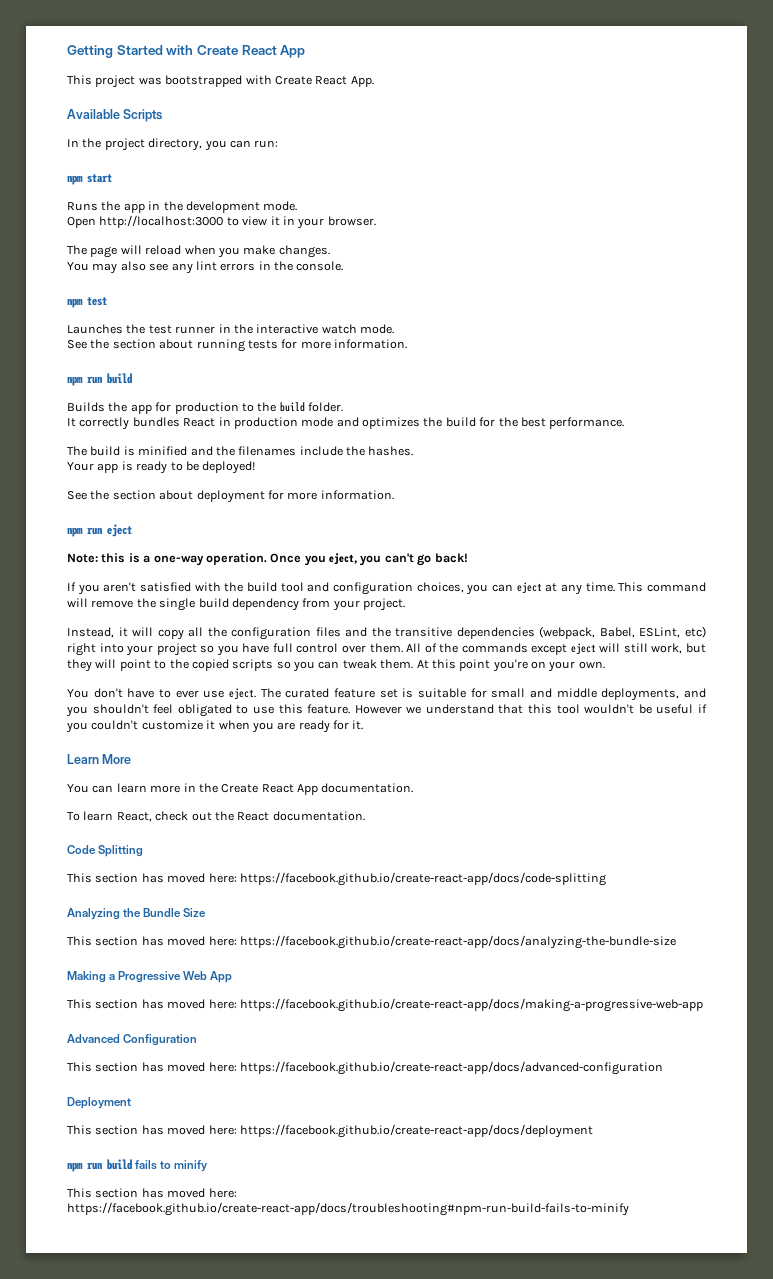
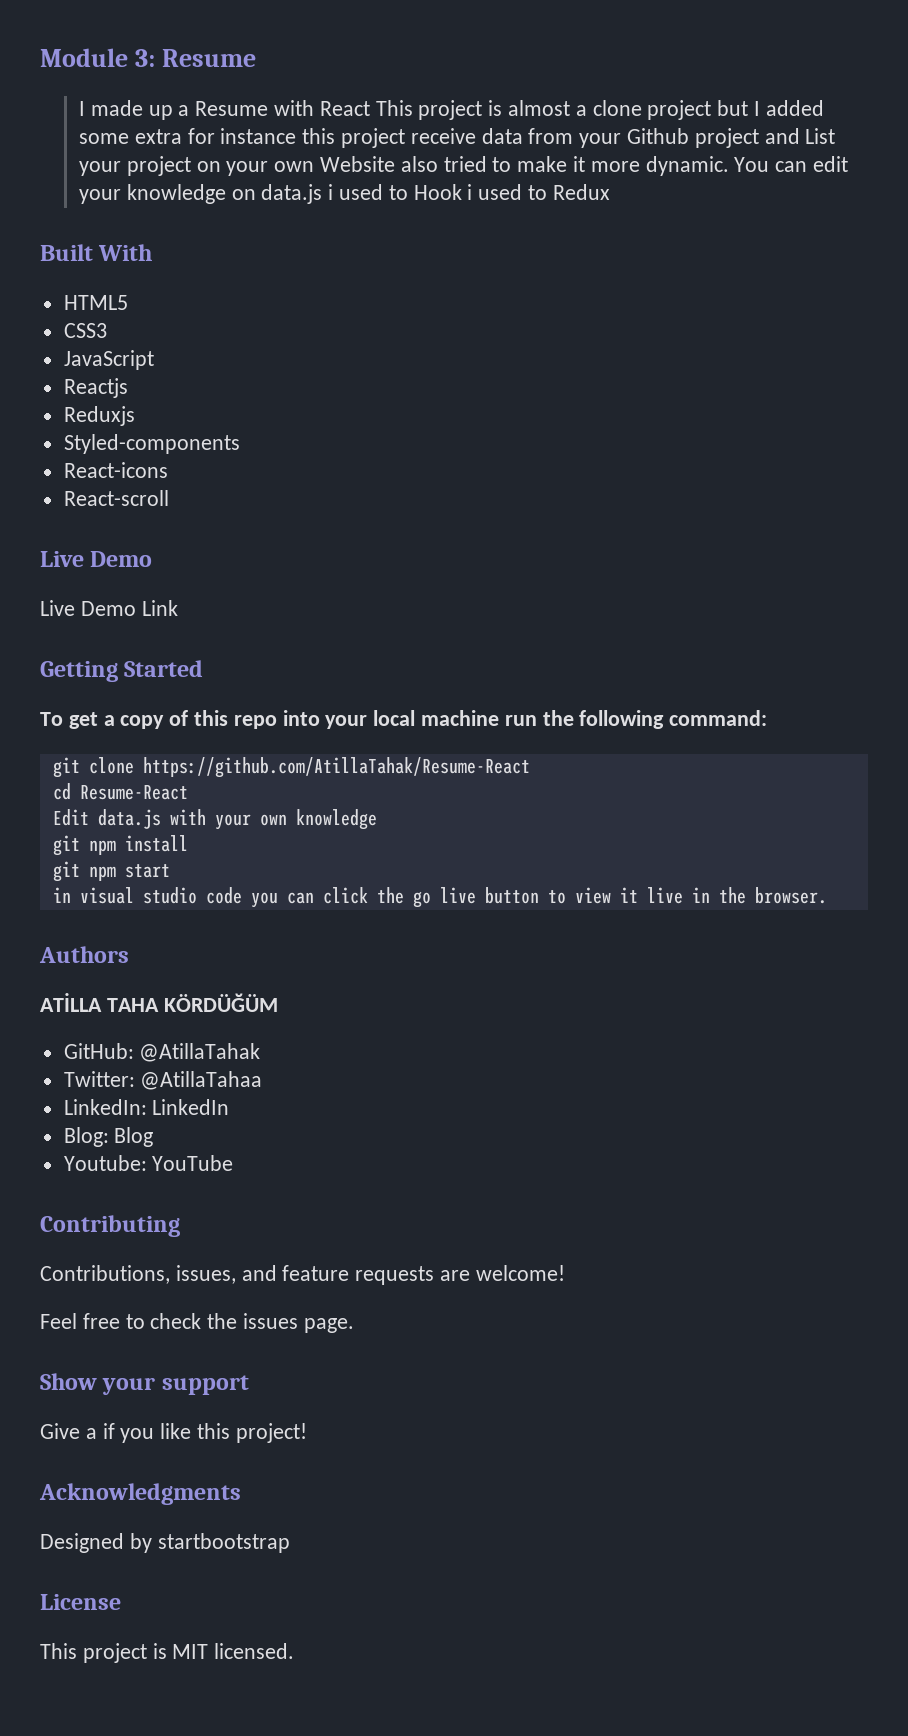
- Getting Started with Create React App
- This project was bootstrapped with Create React App.
- Available Scripts
- In the project directory, you can run:
- npm start
- Runs the app in the development mode.
- Open http://localhost:3000 to view it in your browser.
- The page will reload when you make changes.
- You may also see any lint errors in the console.
- npm test
- Launches the test runner in the interactive watch mode.
- See the section about running tests for more information.
- npm run build
- Builds the app for production to the build folder.
- It correctly bundles React in production mode and optimizes the build for the best performance.
- The build is minified and the filenames include the hashes.
- Your app is ready to be deployed!
- See the section about deployment for more information.
- npm run eject
- Note: this is a one-way operation. Once you eject, you can't go back!
- If you aren't satisfied with the build tool and configuration choices, you can eject at any time. This command will remove the single build dependency from your project.
- Instead, it will copy all the configuration files and the transitive dependencies (webpack, Babel, ESLint, etc) right into your project so you have full control over them. All of the commands except eject will still work, but they will point to the copied scripts so you can tweak them. At this point you're on your own.
- You don't have to ever use eject. The curated feature set is suitable for small and middle deployments, and you shouldn't feel obligated to use this feature. However we understand that this tool wouldn't be useful if you couldn't customize it when you are ready for it.
- Learn More
- You can learn more in the Create React App documentation.
- To learn React, check out the React documentation.
- Code Splitting
- This section has moved here: https://facebook.github.io/create-react-app/docs/code-splitting
- Analyzing the Bundle Size
- This section has moved here: https://facebook.github.io/create-react-app/docs/analyzing-the-bundle-size
- Making a Progressive Web App
- This section has moved here: https://facebook.github.io/create-react-app/docs/making-a-progressive-web-app
- Advanced Configuration
- This section has moved here: https://facebook.github.io/create-react-app/docs/advanced-configuration
- Deployment
- This section has moved here: https://facebook.github.io/create-react-app/docs/deployment
- npm run build fails to minify
- This section has moved here: https://facebook.github.io/create-react-app/docs/troubleshooting#npm-run-build-fails-to-minify
+ Module 3: Resume
+ I made up a Resume with React This project is almost a clone project but I added some extra for instance this project receive data from your Github project and List your project on your own Website also tried to make it more dynamic. You can edit your knowledge on data.js i used to Hook i used to Redux
+ Built With
+ HTML5
+ CSS3
+ JavaScript
+ Reactjs
+ Reduxjs
+ Styled-components
+ React-icons
+ React-scroll
+ Live Demo
+ Live Demo Link
+ Getting Started
+ To get a copy of this repo into your local machine run the following command:
+ git clone https://github.com/AtillaTahak/Resume-React
+ cd Resume-React
+ Edit data.js with your own knowledge
+ git npm install
+ git npm start
+ in visual studio code you can click the go live button to view it live in the browser.
+ Authors
+ ATİLLA TAHA KÖRDÜĞÜM
+ GitHub: @AtillaTahak
+ Twitter: @AtillaTahaa
+ LinkedIn: LinkedIn
+ Blog: Blog
+ Youtube: YouTube
+ Contributing
+ Contributions, issues, and feature requests are welcome!
+ Feel free to check the issues page.
+ Show your support
+ Give a if you like this project!
+ Acknowledgments
+ Designed by startbootstrap
+ License
+ This project is MIT licensed.

